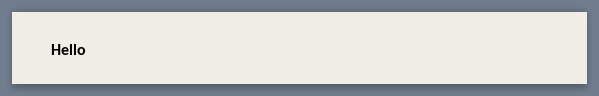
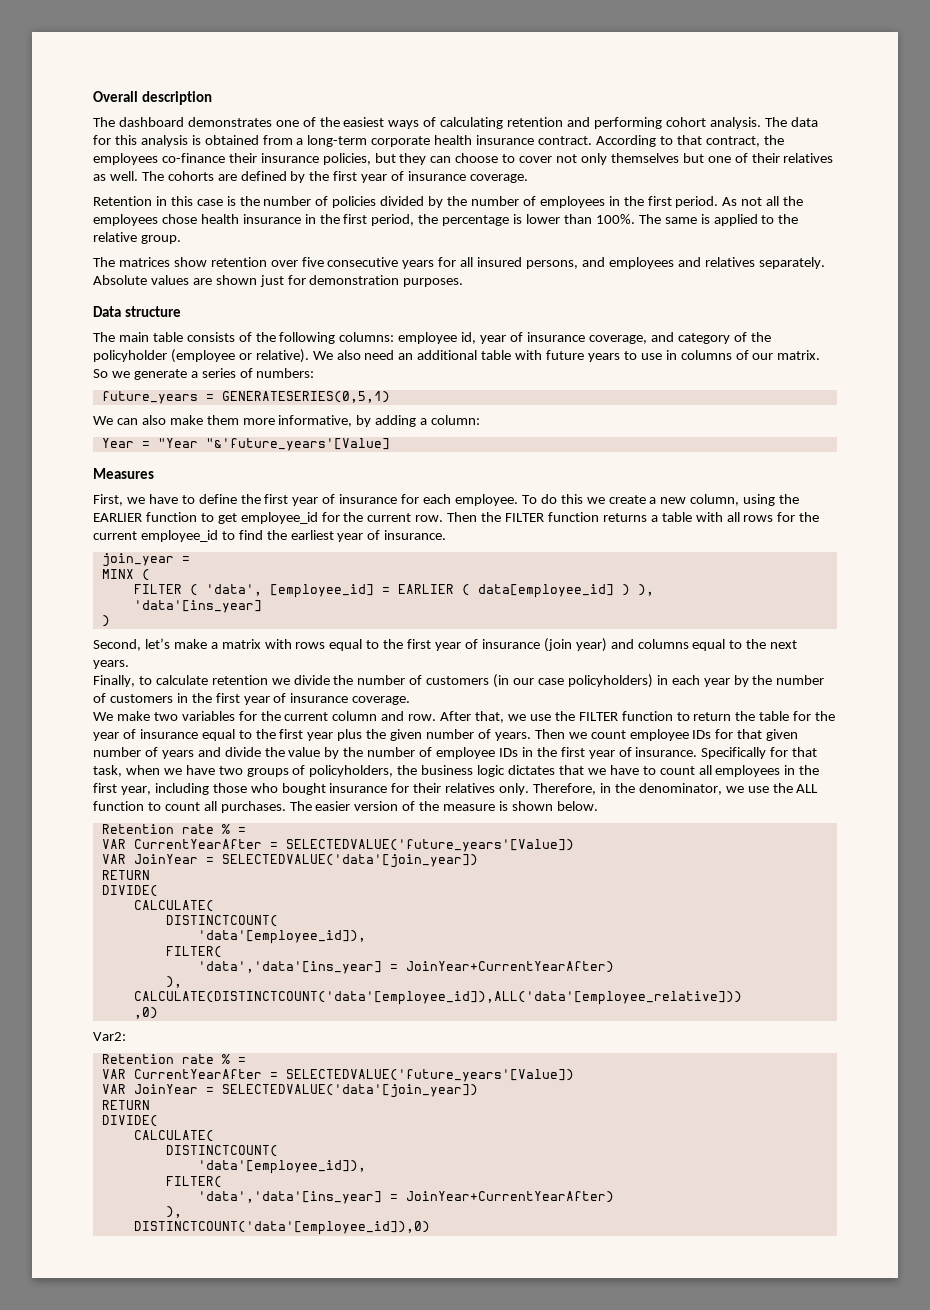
- Hello
+ Overall description
+ The dashboard demonstrates one of the easiest ways of calculating retention and performing cohort analysis. The data for this analysis is obtained from a long-term corporate health insurance contract. According to that contract, the employees co-finance their insurance policies, but they can choose to cover not only themselves but one of their relatives as well. The cohorts are defined by the first year of insurance coverage.
+ Retention in this case is the number of policies divided by the number of employees in the first period. As not all the employees chose health insurance in the first period, the percentage is lower than 100%. The same is applied to the relative group.
+ The matrices show retention over five consecutive years for all insured persons, and employees and relatives separately. Absolute values are shown just for demonstration purposes.
+ Data structure
+ The main table consists of the following columns: employee id, year of insurance coverage, and category of the policyholder (employee or relative). We also need an additional table with future years to use in columns of our matrix. So we generate a series of numbers:
+ future_years = GENERATESERIES(0,5,1)
+ We can also make them more informative, by adding a column:
+ Year = "Year "&'future_years'[Value]
+ Measures
+ First, we have to define the first year of insurance for each employee. To do this we create a new column, using the EARLIER function to get employee_id for the current row. Then the FILTER function returns a table with all rows for the current employee_id to find the earliest year of insurance.
+ join_year =
+ MINX (
+ FILTER ( 'data', [employee_id] = EARLIER ( data[employee_id] ) ),
+ 'data'[ins_year]
+ )
+ Second, let’s make a matrix with rows equal to the first year of insurance (join year) and columns equal to the next years.
+ Finally, to calculate retention we divide the number of customers (in our case policyholders) in each year by the number of customers in the first year of insurance coverage.
+ We make two variables for the current column and row. After that, we use the FILTER function to return the table for the year of insurance equal to the first year plus the given number of years. Then we count employee IDs for that given number of years and divide the value by the number of employee IDs in the first year of insurance. Specifically for that task, when we have two groups of policyholders, the business logic dictates that we have to count all employees in the first year, including those who bought insurance for their relatives only. Therefore, in the denominator, we use the ALL function to count all purchases. The easier version of the measure is shown below.
+ Retention rate % =
+ VAR CurrentYearAfter = SELECTEDVALUE('future_years'[Value])
+ VAR JoinYear = SELECTEDVALUE('data'[join_year])
+ RETURN
+ DIVIDE(
+ CALCULATE(
+ DISTINCTCOUNT(
+ 'data'[employee_id]),
+ FILTER(
+ 'data','data'[ins_year] = JoinYear+CurrentYearAfter)
+ ),
+ CALCULATE(DISTINCTCOUNT('data'[employee_id]),ALL('data'[employee_relative]))
+ ,0)
+ Var2:
+ Retention rate % =
+ VAR CurrentYearAfter = SELECTEDVALUE('future_years'[Value])
+ VAR JoinYear = SELECTEDVALUE('data'[join_year])
+ RETURN
+ DIVIDE(
+ CALCULATE(
+ DISTINCTCOUNT(
+ 'data'[employee_id]),
+ FILTER(
+ 'data','data'[ins_year] = JoinYear+CurrentYearAfter)
+ ),
+ DISTINCTCOUNT('data'[employee_id]),0)

